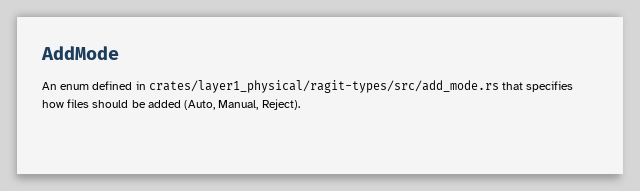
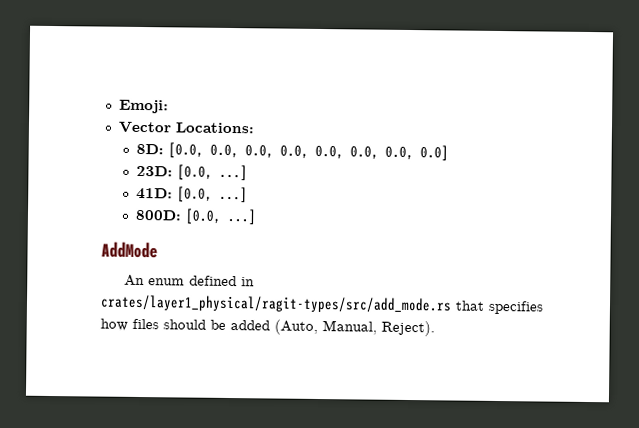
+ Emoji:
+ Vector Locations:
+ 8D: [0.0, 0.0, 0.0, 0.0, 0.0, 0.0, 0.0, 0.0]
+ 23D: [0.0, ...]
+ 41D: [0.0, ...]
+ 800D: [0.0, ...]

